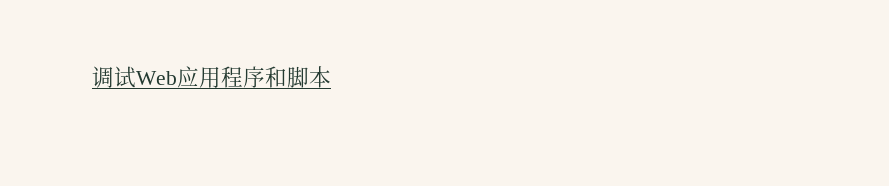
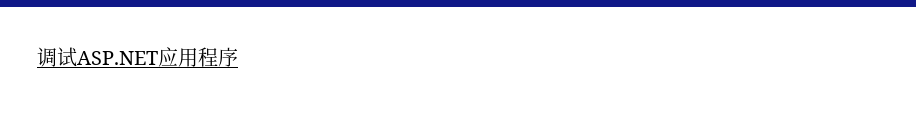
- 调试Web应用程序和脚本
+ 调试ASP.NET应用程序

